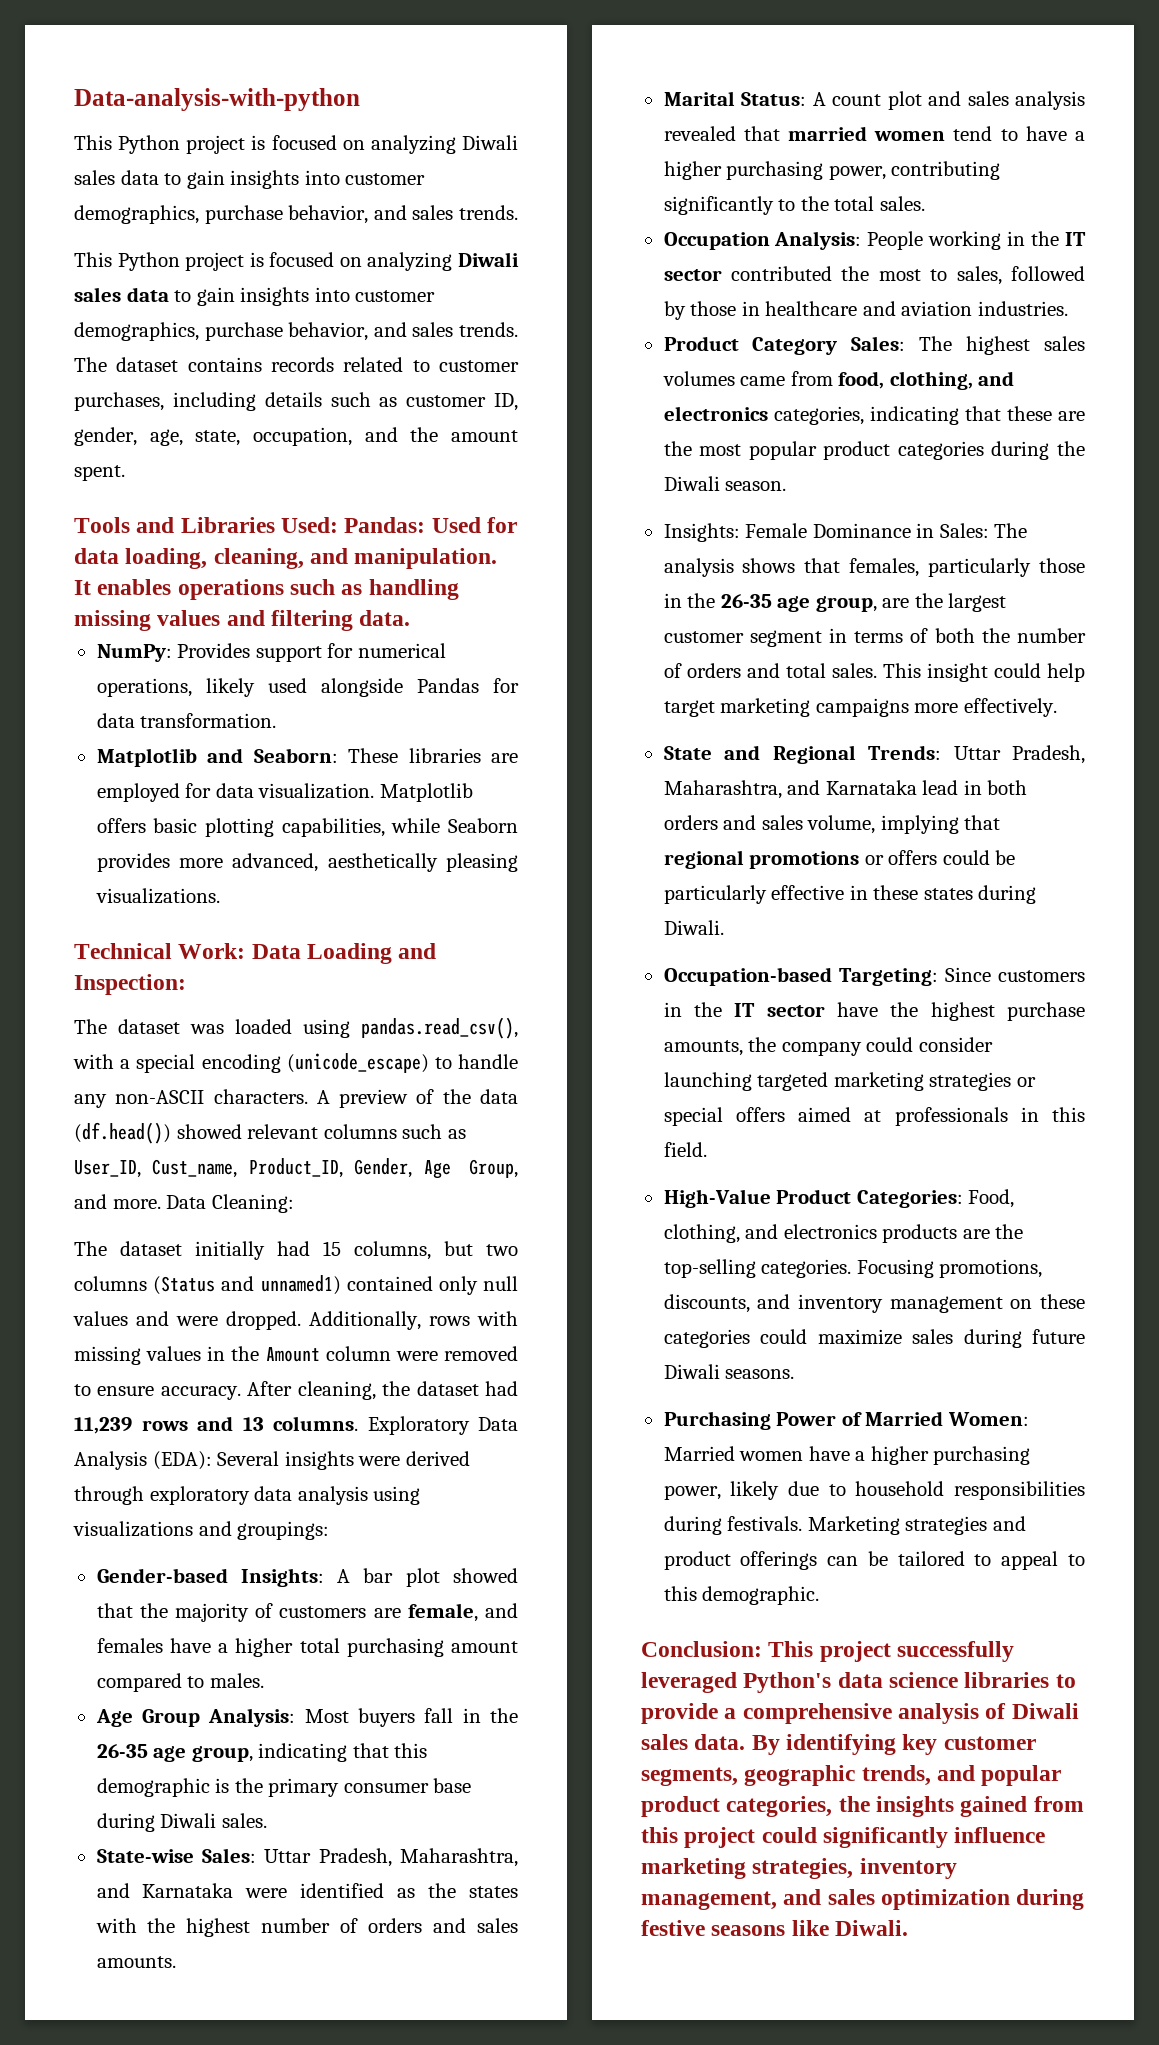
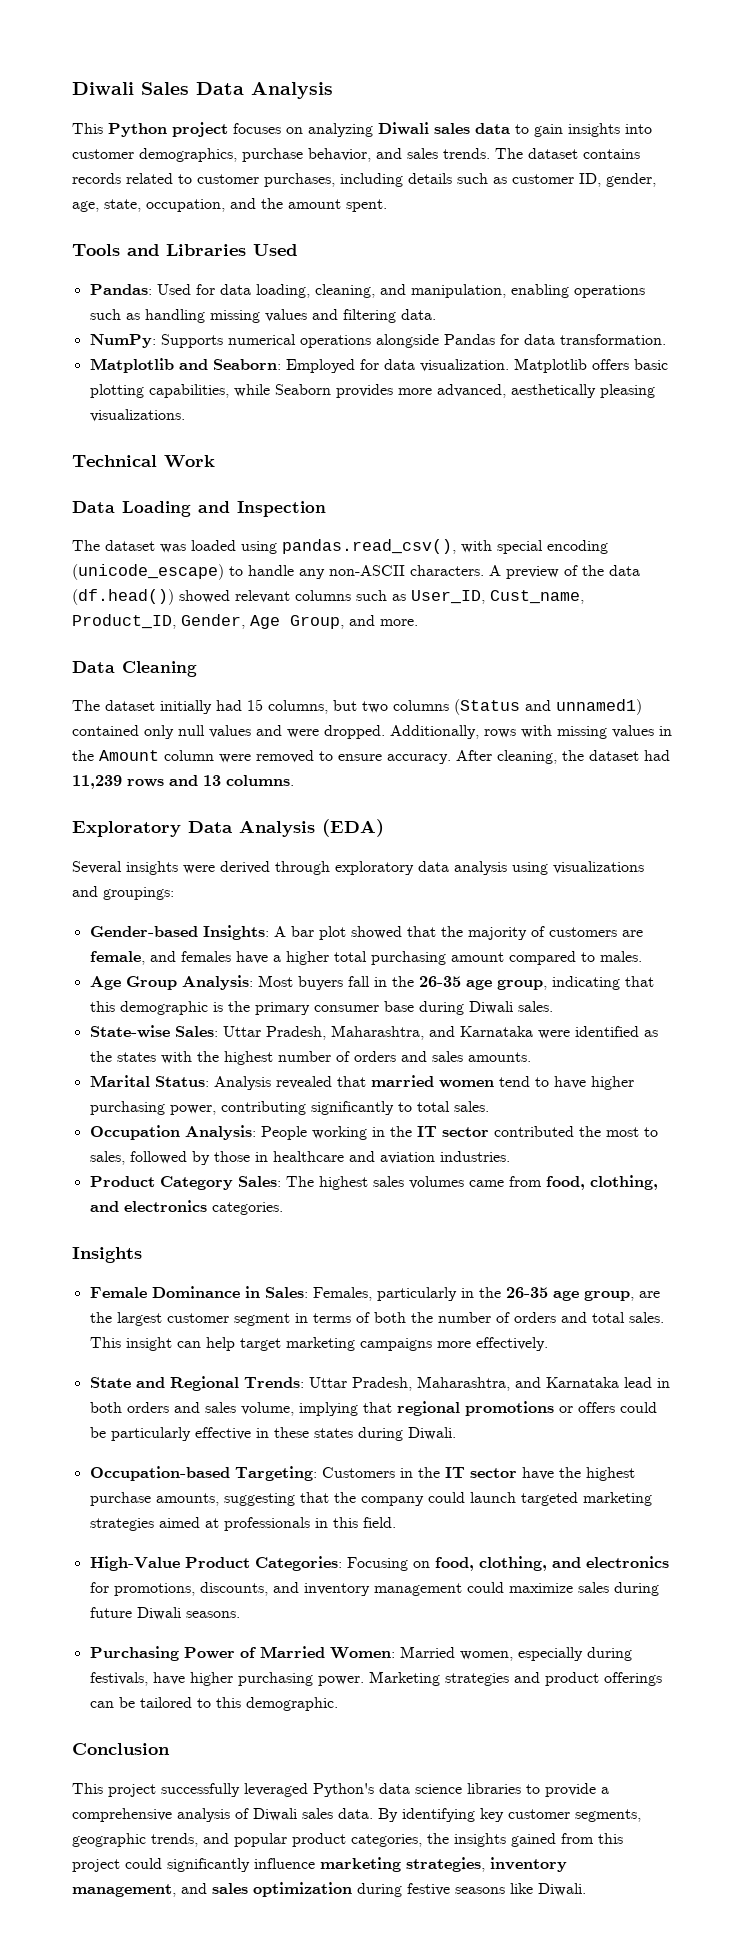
- Data-analysis-with-python
- This Python project is focused on analyzing Diwali sales data to gain insights into customer demographics, purchase behavior, and sales trends.
- This Python project is focused on analyzing Diwali sales data to gain insights into customer demographics, purchase behavior, and sales trends.
+ Diwali Sales Data Analysis
+ This Python project focuses on analyzing Diwali sales data to gain insights into customer demographics, purchase behavior, and sales trends.
- Tools and Libraries Used: Pandas: Used for data loading, cleaning, and manipulation. It enables operations such as handling missing values and filtering data.
+ Tools and Libraries Used
+ Pandas: Used for data loading, cleaning, and manipulation, enabling operations such as handling missing values and filtering data.
- NumPy: Provides support for numerical operations, likely used alongside Pandas for data transformation.
+ NumPy: Supports numerical operations alongside Pandas for data transformation.
- Matplotlib and Seaborn: These libraries are employed for data visualization.
+ Matplotlib and Seaborn: Employed for data visualization.
- Technical Work: Data Loading and Inspection:
+ Technical Work
+ Data Loading and Inspection
- The dataset was loaded using pandas.read_csv(), with a special encoding (unicode_escape) to handle any non-ASCII characters.
+ The dataset was loaded using pandas.read_csv(), with special encoding (unicode_escape) to handle any non-ASCII characters.
- A preview of the data (df.head()) showed relevant columns such as User_ID, Cust_name, Product_ID, Gender, Age Group, and more. Data Cleaning:
+ A preview of the data (df.head()) showed relevant columns such as User_ID, Cust_name, Product_ID, Gender, Age Group, and more.
+ Data Cleaning
- After cleaning, the dataset had 11,239 rows and 13 columns. Exploratory Data Analysis (EDA): Several insights were derived through exploratory data analysis using visualizations and groupings:
+ After cleaning, the dataset had 11,239 rows and 13 columns.
+ Exploratory Data Analysis (EDA)
+ Several insights were derived through exploratory data analysis using visualizations and groupings:
- Marital Status: A count plot and sales analysis revealed that married women tend to have a higher purchasing power, contributing significantly to the total sales.
+ Marital Status: Analysis revealed that married women tend to have higher purchasing power, contributing significantly to total sales.
- Product Category Sales: The highest sales volumes came from food, clothing, and electronics categories, indicating that these are the most popular product categories during the Diwali season.
- Insights: Female Dominance in Sales: The analysis shows that females, particularly those in the 26-35 age group, are the largest customer segment in terms of both the number of orders and total sales.
+ Product Category Sales: The highest sales volumes came from food, clothing, and electronics categories.
+ Insights
+ Female Dominance in Sales: Females, particularly in the 26-35 age group, are the largest customer segment in terms of both the number of orders and total sales.
- This insight could help target marketing campaigns more effectively.
+ This insight can help target marketing campaigns more effectively.
- Occupation-based Targeting: Since customers in the IT sector have the highest purchase amounts, the company could consider launching targeted marketing strategies or special offers aimed at professionals in this field.
+ Occupation-based Targeting: Customers in the IT sector have the highest purchase amounts, suggesting that the company could launch targeted marketing strategies aimed at professionals in this field.
- High-Value Product Categories: Food, clothing, and electronics products are the top-selling categories. Focusing promotions, discounts, and inventory management on these categories could maximize sales during future Diwali seasons.
+ High-Value Product Categories: Focusing on food, clothing, and electronics for promotions, discounts, and inventory management could maximize sales during future Diwali seasons.
- Purchasing Power of Married Women: Married women have a higher purchasing power, likely due to household responsibilities during festivals.
+ Purchasing Power of Married Women: Married women, especially during festivals, have higher purchasing power.
- Marketing strategies and product offerings can be tailored to appeal to this demographic.
+ Marketing strategies and product offerings can be tailored to this demographic.
- Conclusion: This project successfully leveraged Python's data science libraries to provide a comprehensive analysis of Diwali sales data.
+ Conclusion
+ This project successfully leveraged Python's data science libraries to provide a comprehensive analysis of Diwali sales data.

